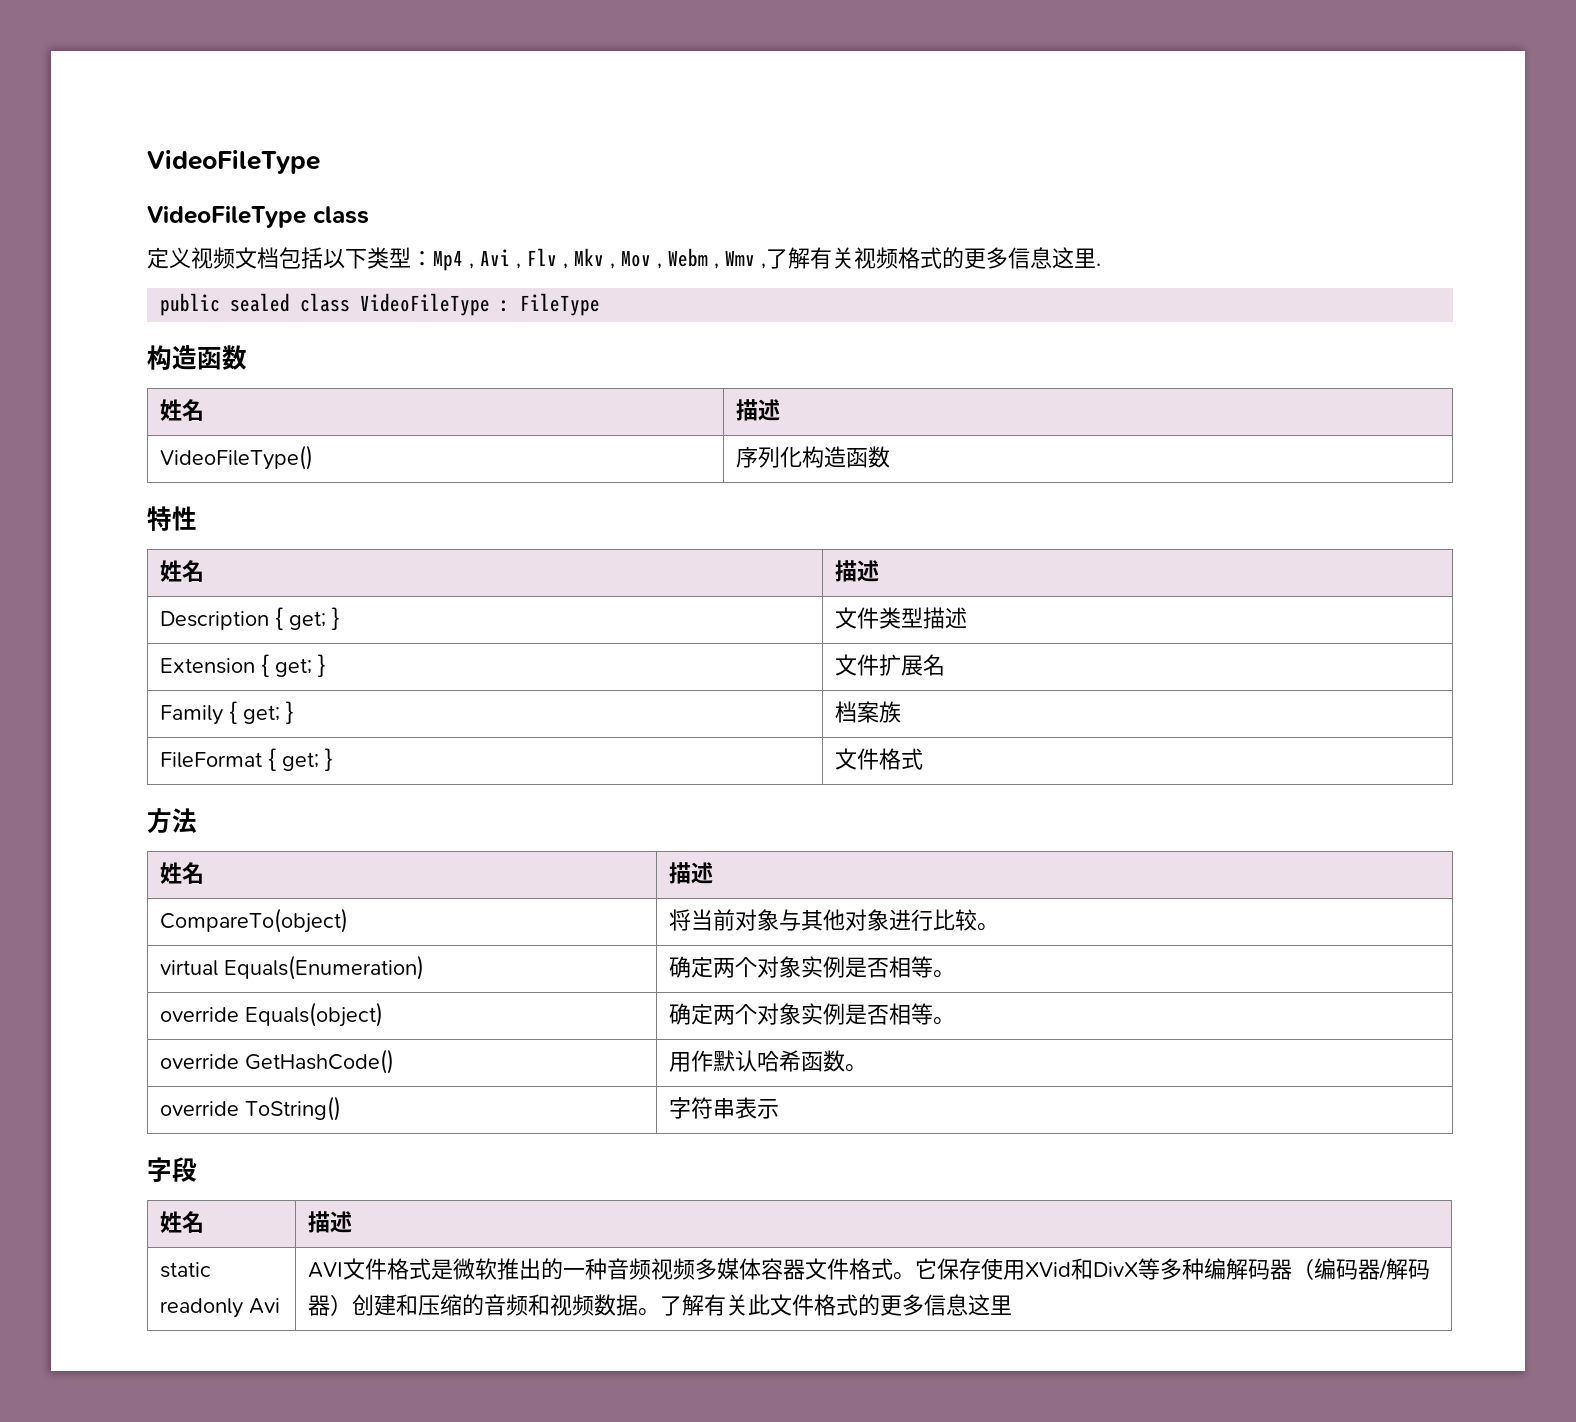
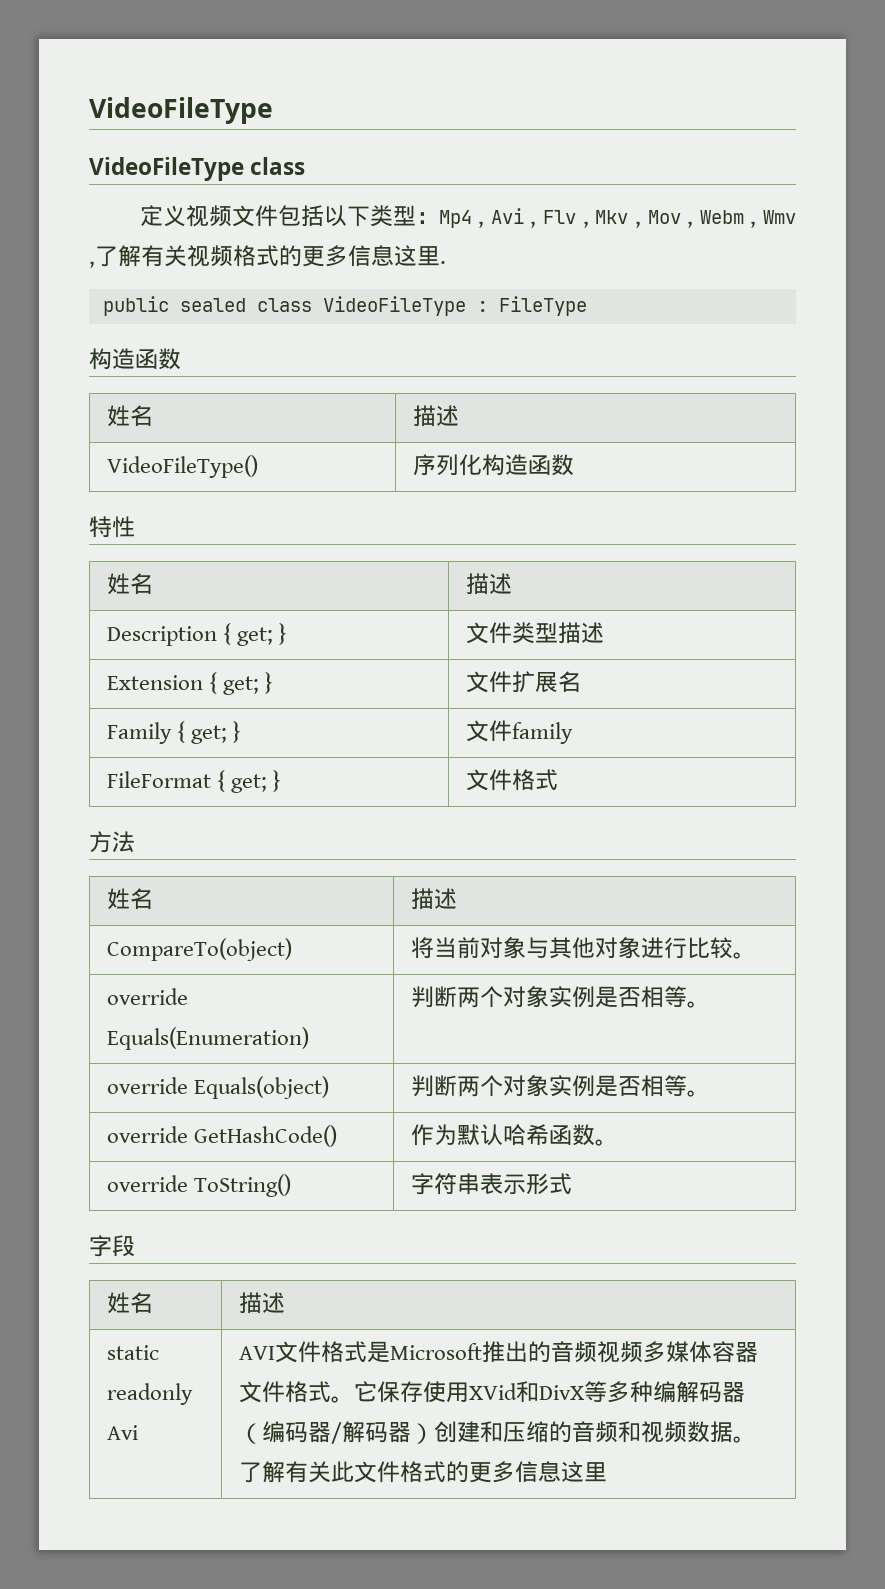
- 定义视频文档包括以下类型：Mp4 , Avi , Flv , Mkv , Mov , Webm , Wmv ,了解有关视频格式的更多信息这里.
+ 定义视频文件包括以下类型：Mp4 , Avi , Flv , Mkv , Mov , Webm , Wmv ,了解有关视频格式的更多信息这里.
- Family { get; } | 档案族
+ Family { get; } | 文件family
- virtual Equals(Enumeration) | 确定两个对象实例是否相等。
+ override Equals(Enumeration) | 判断两个对象实例是否相等。
- override Equals(object) | 确定两个对象实例是否相等。
+ override Equals(object) | 判断两个对象实例是否相等。
- override GetHashCode() | 用作默认哈希函数。
+ override GetHashCode() | 作为默认哈希函数。
- override ToString() | 字符串表示
+ override ToString() | 字符串表示形式
- AVI文件格式是微软推出的一种音频视频多媒体容器文件格式。
+ AVI文件格式是Microsoft推出的音频视频多媒体容器文件格式。

